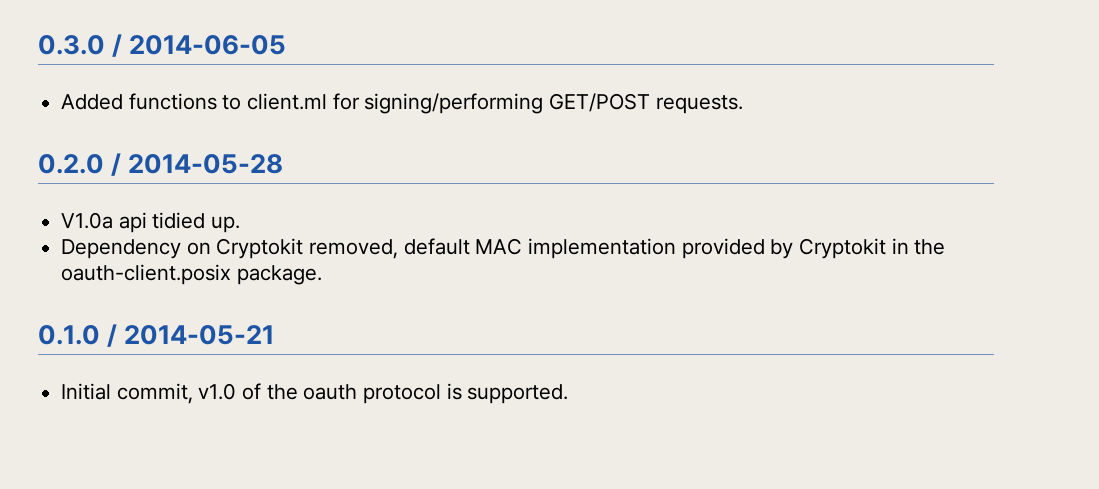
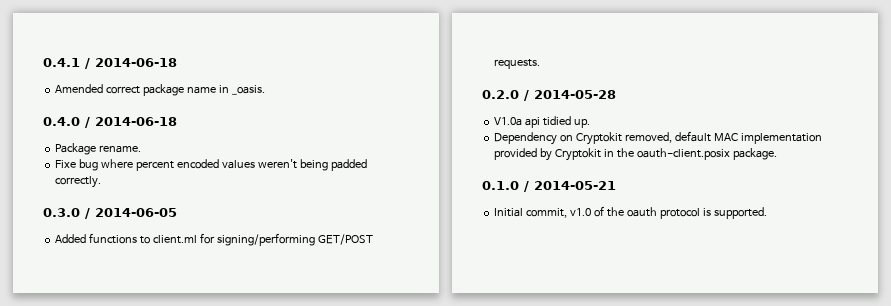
+ 0.4.1 / 2014-06-18
+ Amended correct package name in _oasis.
+ 0.4.0 / 2014-06-18
+ Package rename.
+ Fixe bug where percent encoded values weren't being padded correctly.

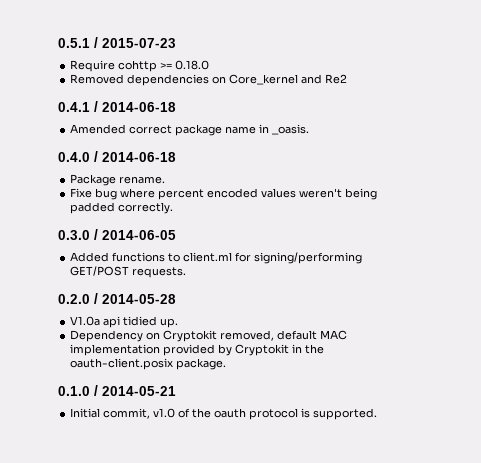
+ 0.5.1 / 2015-07-23
+ Require cohttp >= 0.18.0
+ Removed dependencies on Core_kernel and Re2

